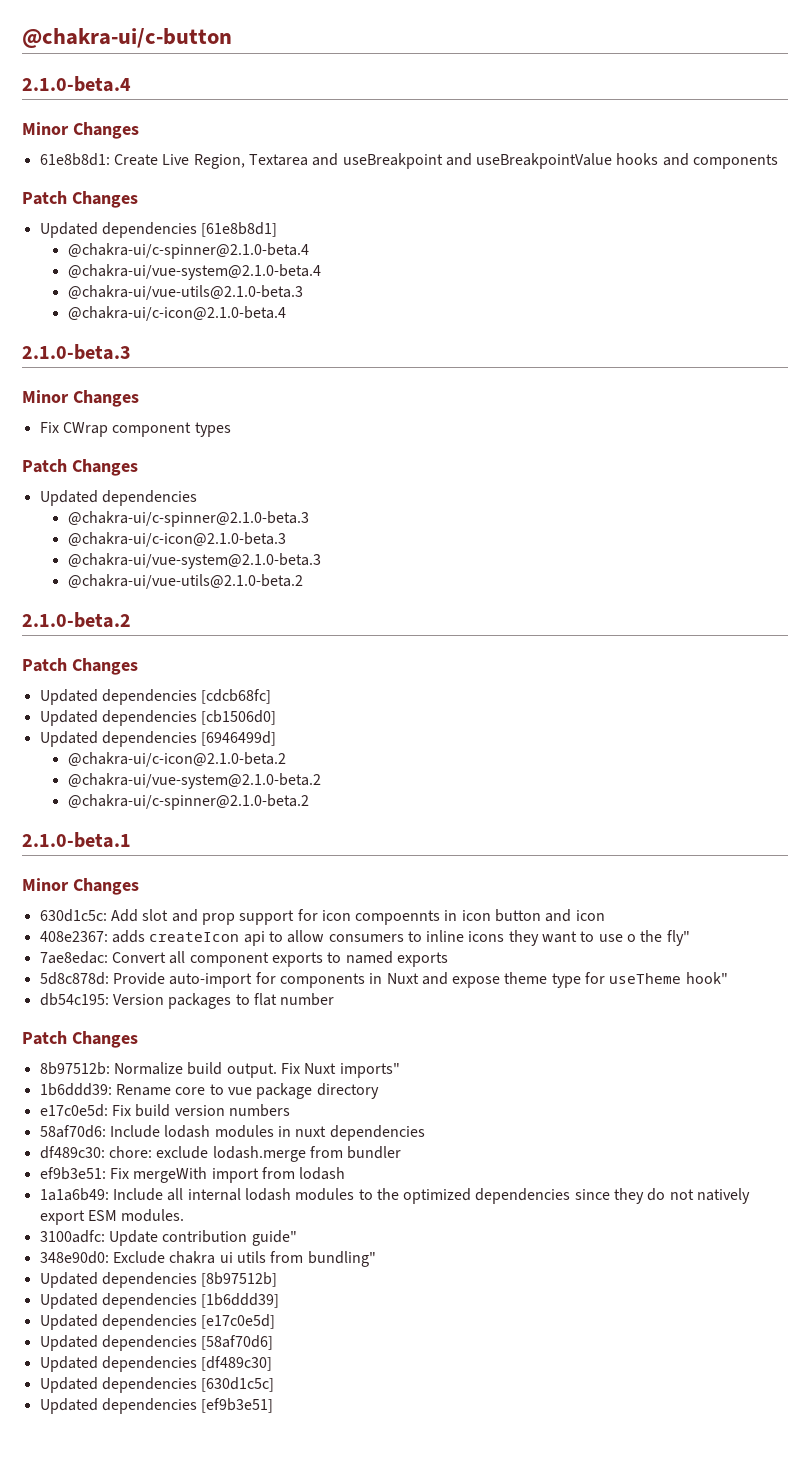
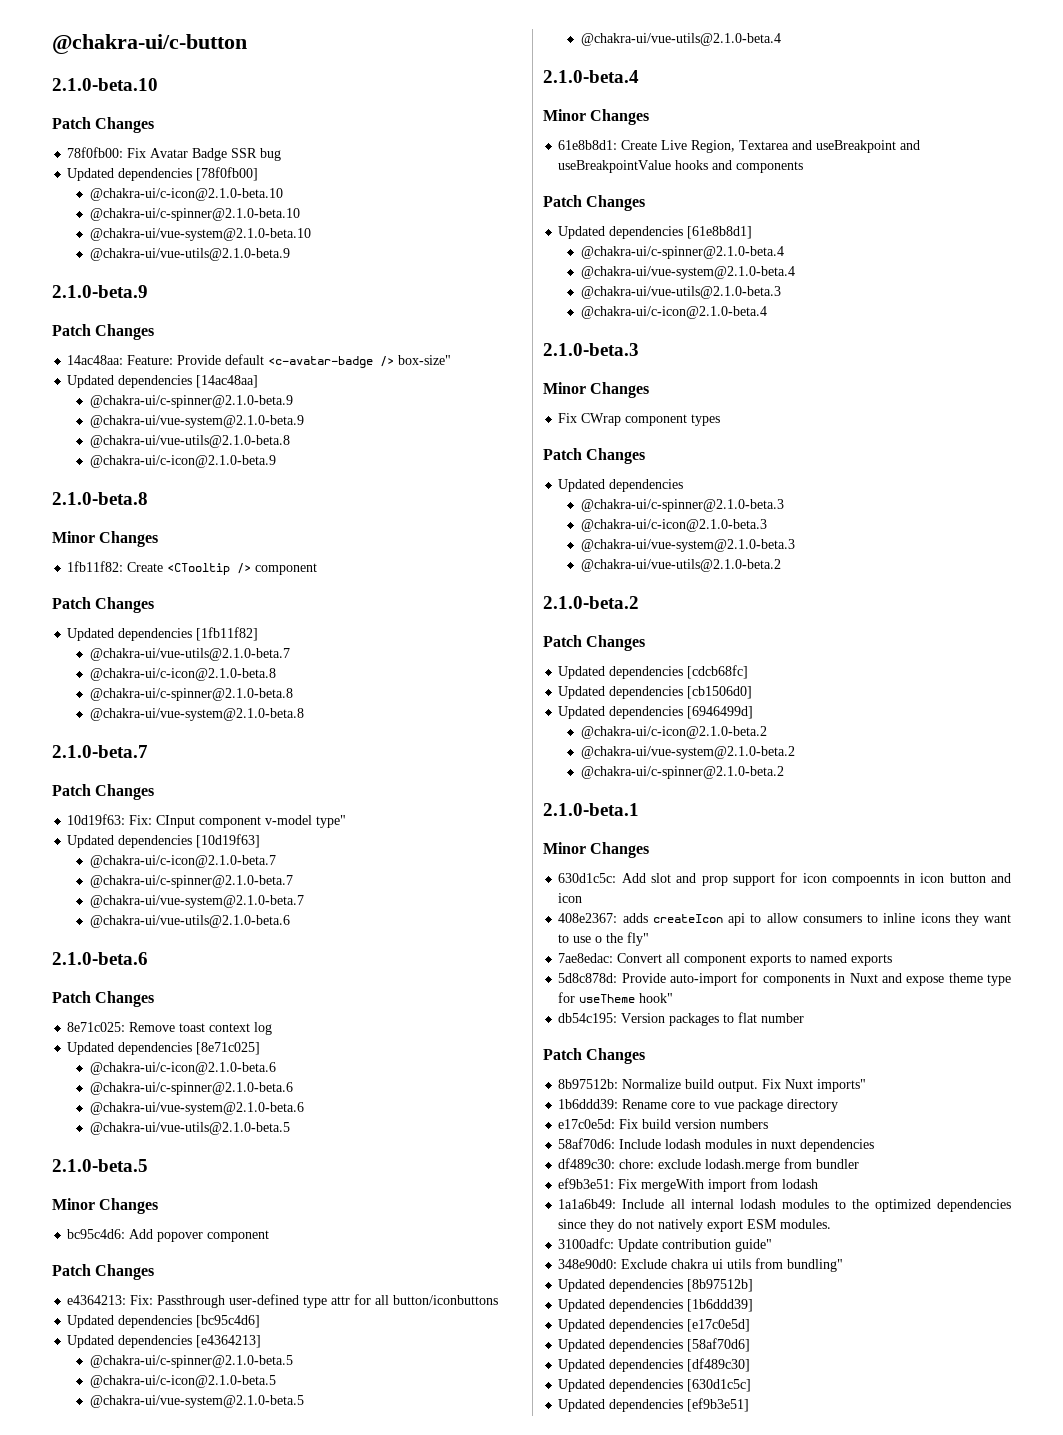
+ 2.1.0-beta.10
+ Patch Changes
+ 78f0fb00: Fix Avatar Badge SSR bug
+ Updated dependencies [78f0fb00]
+ @chakra-ui/c-icon@2.1.0-beta.10
+ @chakra-ui/c-spinner@2.1.0-beta.10
+ @chakra-ui/vue-system@2.1.0-beta.10
+ @chakra-ui/vue-utils@2.1.0-beta.9
+ 2.1.0-beta.9
+ Patch Changes
+ 14ac48aa: Feature: Provide default <c-avatar-badge /> box-size"
+ Updated dependencies [14ac48aa]
+ @chakra-ui/c-spinner@2.1.0-beta.9
+ @chakra-ui/vue-system@2.1.0-beta.9
+ @chakra-ui/vue-utils@2.1.0-beta.8
+ @chakra-ui/c-icon@2.1.0-beta.9
+ 2.1.0-beta.8
+ Minor Changes
+ 1fb11f82: Create <CTooltip /> component
+ Patch Changes
+ Updated dependencies [1fb11f82]
+ @chakra-ui/vue-utils@2.1.0-beta.7
+ @chakra-ui/c-icon@2.1.0-beta.8
+ @chakra-ui/c-spinner@2.1.0-beta.8
+ @chakra-ui/vue-system@2.1.0-beta.8
+ 2.1.0-beta.7
+ Patch Changes
+ 10d19f63: Fix: CInput component v-model type"
+ Updated dependencies [10d19f63]
+ @chakra-ui/c-icon@2.1.0-beta.7
+ @chakra-ui/c-spinner@2.1.0-beta.7
+ @chakra-ui/vue-system@2.1.0-beta.7
+ @chakra-ui/vue-utils@2.1.0-beta.6
+ 2.1.0-beta.6
+ Patch Changes
+ 8e71c025: Remove toast context log
+ Updated dependencies [8e71c025]
+ @chakra-ui/c-icon@2.1.0-beta.6
+ @chakra-ui/c-spinner@2.1.0-beta.6
+ @chakra-ui/vue-system@2.1.0-beta.6
+ @chakra-ui/vue-utils@2.1.0-beta.5
+ 2.1.0-beta.5
+ Minor Changes
+ bc95c4d6: Add popover component
+ Patch Changes
+ e4364213: Fix: Passthrough user-defined type attr for all button/iconbuttons
+ Updated dependencies [bc95c4d6]
+ Updated dependencies [e4364213]
+ @chakra-ui/c-spinner@2.1.0-beta.5
+ @chakra-ui/c-icon@2.1.0-beta.5
+ @chakra-ui/vue-system@2.1.0-beta.5
+ @chakra-ui/vue-utils@2.1.0-beta.4

